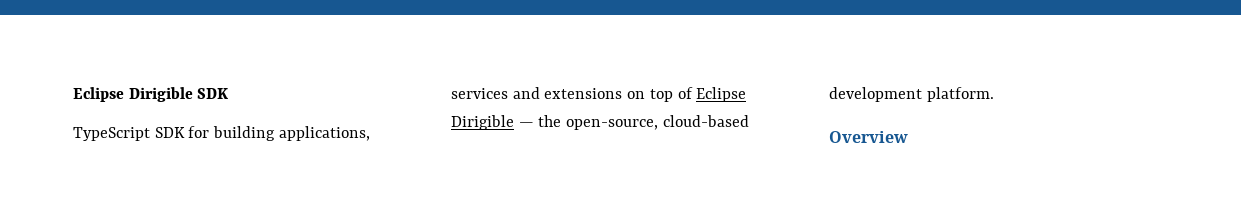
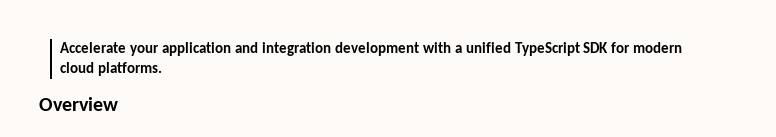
- Eclipse Dirigible SDK
- TypeScript SDK for building applications, services and extensions on top of Eclipse Dirigible — the open-source, cloud-based development platform.
+ Accelerate your application and integration development with a unified TypeScript SDK for modern cloud platforms.

